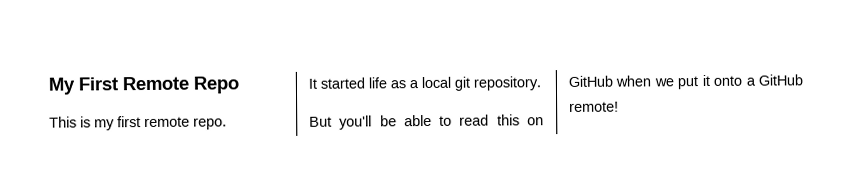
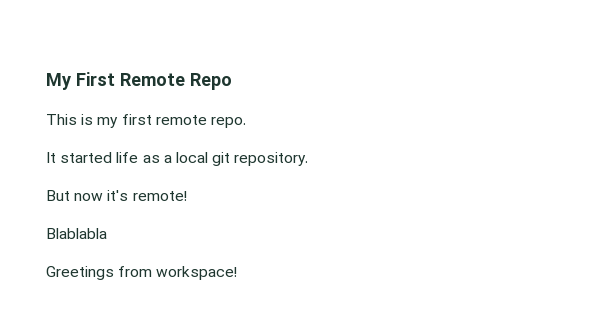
- But you'll be able to read this on GitHub when we put it onto a GitHub remote!
+ But now it's remote!
+ Blablabla
+ Greetings from workspace!

